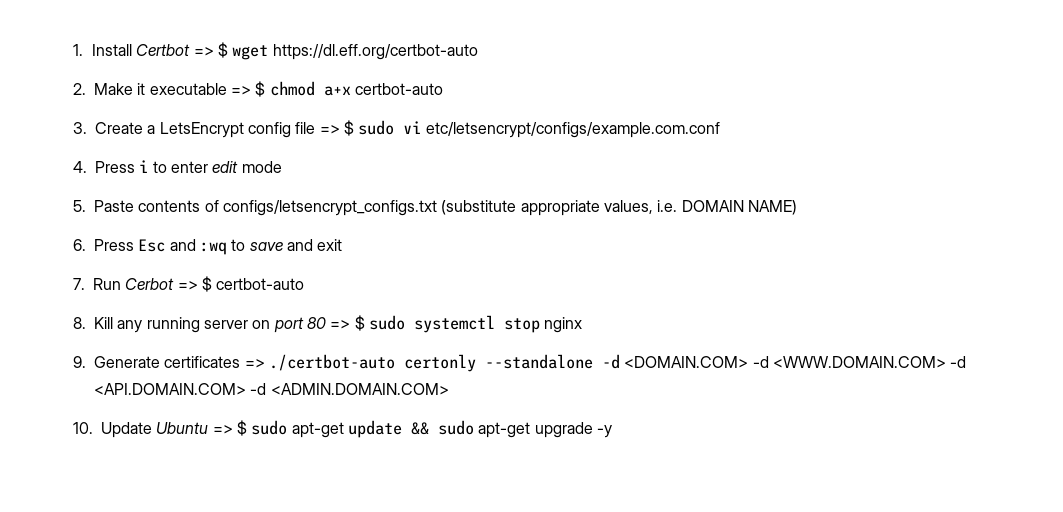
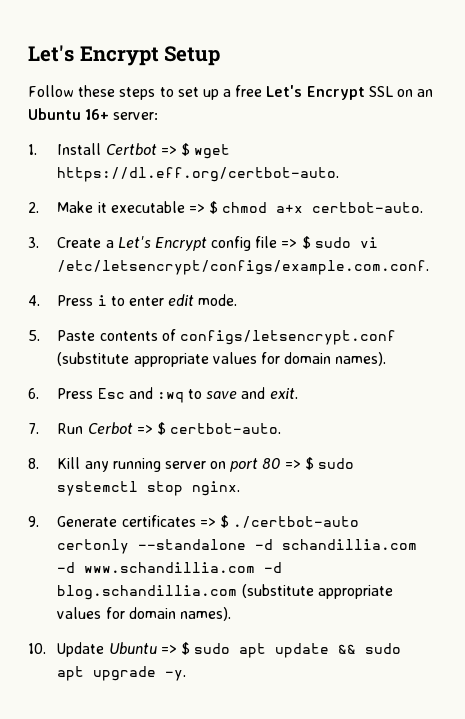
+ Let's Encrypt Setup
+ Follow these steps to set up a free Let's Encrypt SSL on an Ubuntu 16+ server:
- 1. Install Certbot => $ wget https://dl.eff.org/certbot-auto
+ 1. Install Certbot => $ wget https://dl.eff.org/certbot-auto.
- 2. Make it executable => $ chmod a+x certbot-auto
+ 2. Make it executable => $ chmod a+x certbot-auto.
- 3. Create a LetsEncrypt config file => $ sudo vi etc/letsencrypt/configs/example.com.conf
+ 3. Create a Let's Encrypt config file => $ sudo vi /etc/letsencrypt/configs/example.com.conf.
- 4. Press i to enter edit mode
+ 4. Press i to enter edit mode.
- 5. Paste contents of configs/letsencrypt_configs.txt (substitute appropriate values, i.e. DOMAIN NAME)
+ 5. Paste contents of configs/letsencrypt.conf (substitute appropriate values for domain names).
- 6. Press Esc and :wq to save and exit
+ 6. Press Esc and :wq to save and exit.
- 7. Run Cerbot => $ certbot-auto
+ 7. Run Cerbot => $ certbot-auto.
- 8. Kill any running server on port 80 => $ sudo systemctl stop nginx
+ 8. Kill any running server on port 80 => $ sudo systemctl stop nginx.
- 9. Generate certificates => ./certbot-auto certonly --standalone -d <DOMAIN.COM> -d <WWW.DOMAIN.COM> -d <API.DOMAIN.COM> -d <ADMIN.DOMAIN.COM>
+ 9. Generate certificates => $ ./certbot-auto certonly --standalone -d schandillia.com -d www.schandillia.com -d blog.schandillia.com (substitute appropriate values for domain names).
- 10. Update Ubuntu => $ sudo apt-get update && sudo apt-get upgrade -y
+ 10. Update Ubuntu => $ sudo apt update && sudo apt upgrade -y.

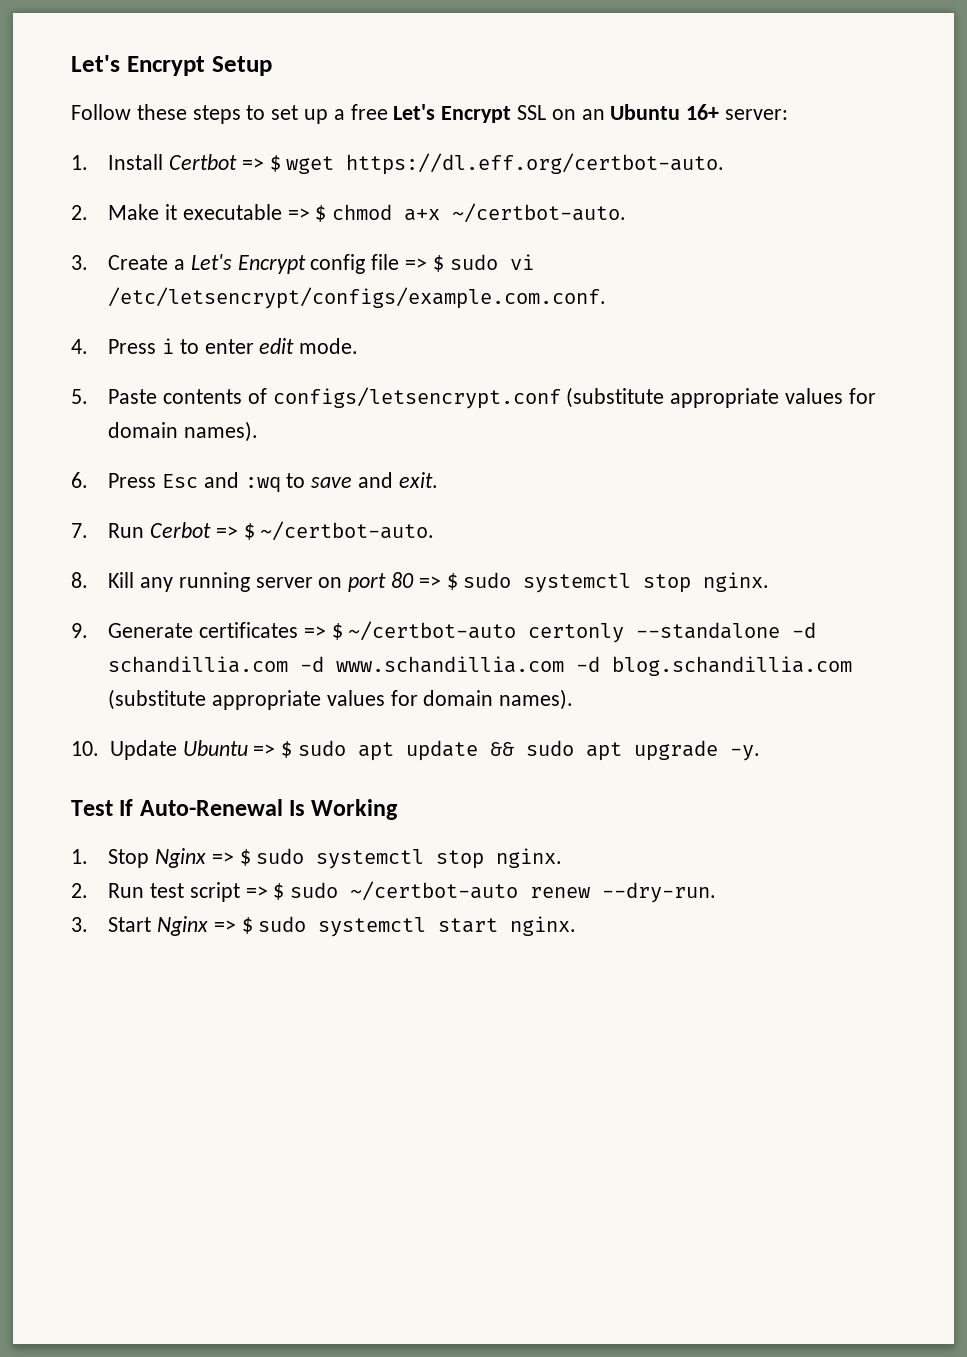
- 2. Make it executable => $ chmod a+x certbot-auto.
+ 2. Make it executable => $ chmod a+x ~/certbot-auto.
- 7. Run Cerbot => $ certbot-auto.
+ 7. Run Cerbot => $ ~/certbot-auto.
- 9. Generate certificates => $ ./certbot-auto certonly --standalone -d schandillia.com -d www.schandillia.com -d blog.schandillia.com (substitute appropriate values for domain names).
+ 9. Generate certificates => $ ~/certbot-auto certonly --standalone -d schandillia.com -d www.schandillia.com -d blog.schandillia.com (substitute appropriate values for domain names).
+ Test If Auto-Renewal Is Working
+ 1. Stop Nginx => $ sudo systemctl stop nginx.
+ 2. Run test script => $ sudo ~/certbot-auto renew --dry-run.
+ 3. Start Nginx => $ sudo systemctl start nginx.

